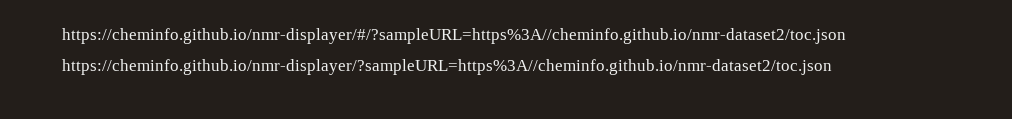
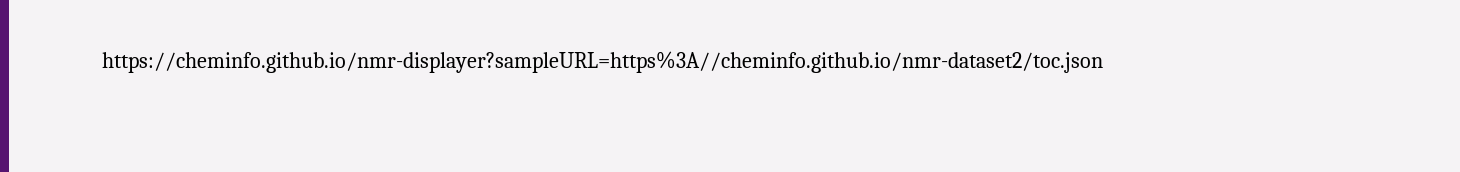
- https://cheminfo.github.io/nmr-displayer/#/?sampleURL=https%3A//cheminfo.github.io/nmr-dataset2/toc.json
- https://cheminfo.github.io/nmr-displayer/?sampleURL=https%3A//cheminfo.github.io/nmr-dataset2/toc.json
+ https://cheminfo.github.io/nmr-displayer?sampleURL=https%3A//cheminfo.github.io/nmr-dataset2/toc.json

